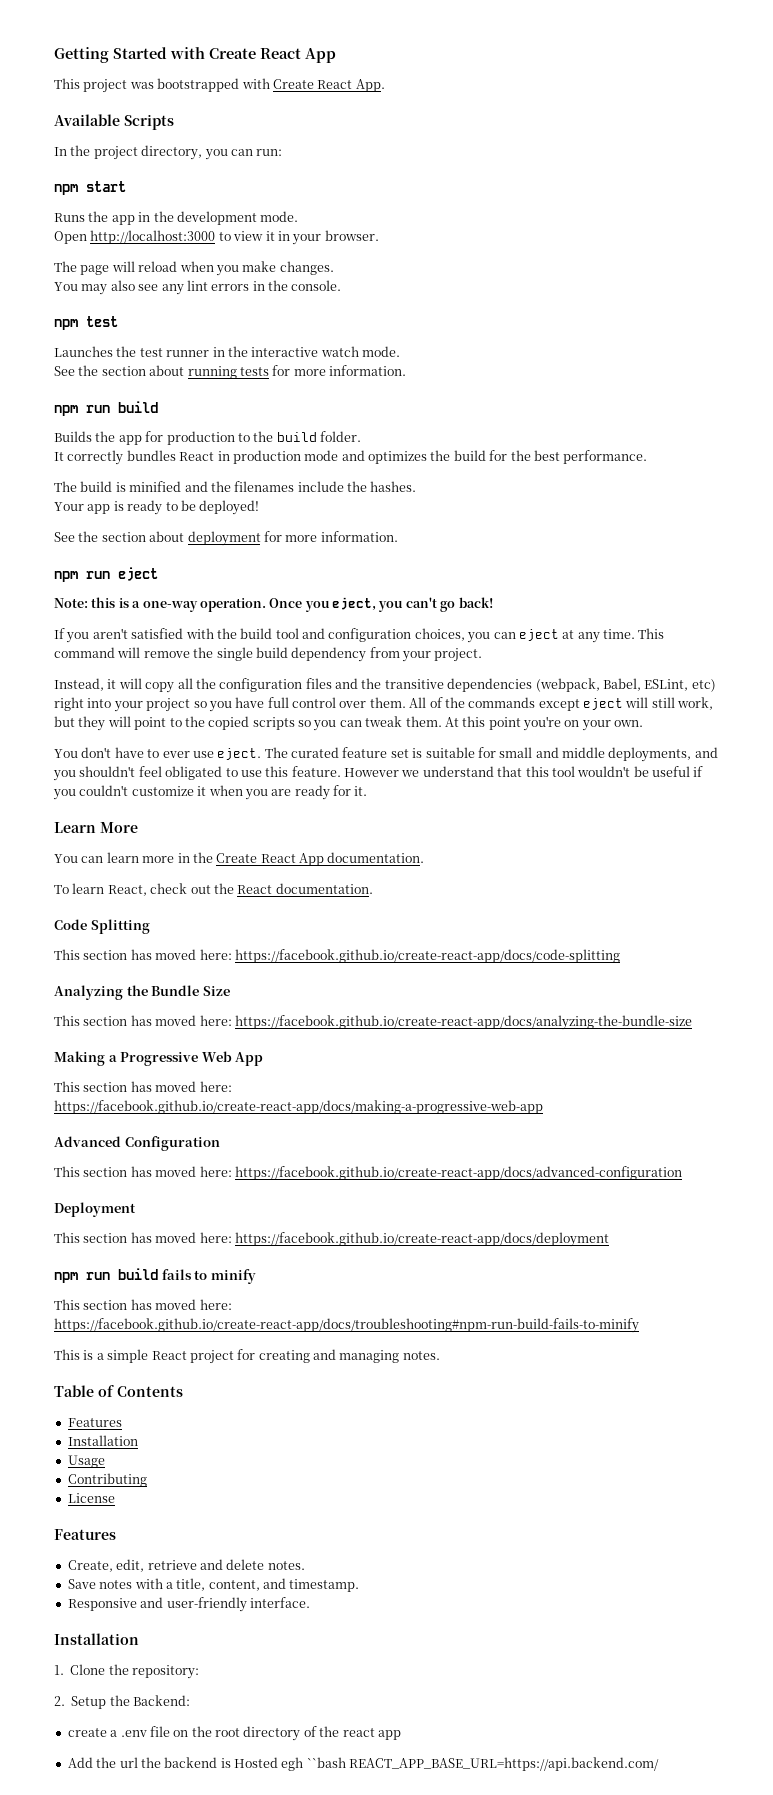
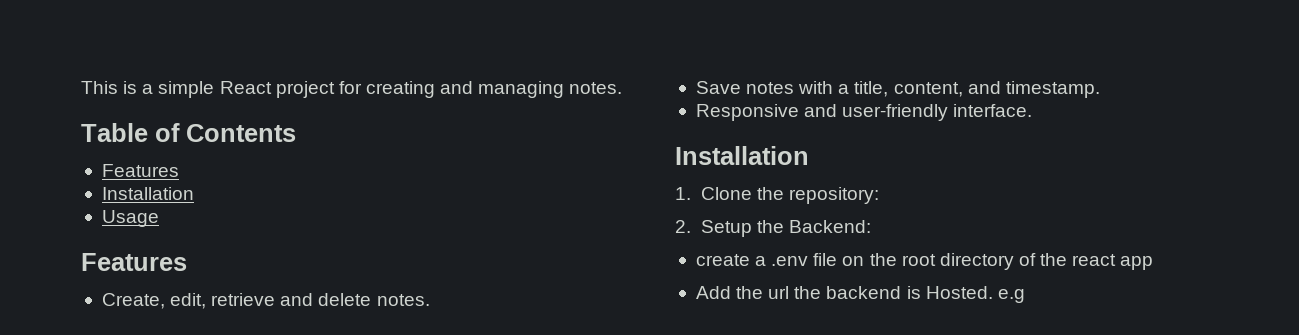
- Getting Started with Create React App
- This project was bootstrapped with Create React App.
- Available Scripts
- In the project directory, you can run:
- npm start
- Runs the app in the development mode.
- Open http://localhost:3000 to view it in your browser.
- The page will reload when you make changes.
- You may also see any lint errors in the console.
- npm test
- Launches the test runner in the interactive watch mode.
- See the section about running tests for more information.
- npm run build
- Builds the app for production to the build folder.
- It correctly bundles React in production mode and optimizes the build for the best performance.
- The build is minified and the filenames include the hashes.
- Your app is ready to be deployed!
- See the section about deployment for more information.
- npm run eject
- Note: this is a one-way operation. Once you eject, you can't go back!
- If you aren't satisfied with the build tool and configuration choices, you can eject at any time. This command will remove the single build dependency from your project.
- Instead, it will copy all the configuration files and the transitive dependencies (webpack, Babel, ESLint, etc) right into your project so you have full control over them. All of the commands except eject will still work, but they will point to the copied scripts so you can tweak them. At this point you're on your own.
- You don't have to ever use eject. The curated feature set is suitable for small and middle deployments, and you shouldn't feel obligated to use this feature. However we understand that this tool wouldn't be useful if you couldn't customize it when you are ready for it.
- Learn More
- You can learn more in the Create React App documentation.
- To learn React, check out the React documentation.
- Code Splitting
- This section has moved here: https://facebook.github.io/create-react-app/docs/code-splitting
- Analyzing the Bundle Size
- This section has moved here: https://facebook.github.io/create-react-app/docs/analyzing-the-bundle-size
- Making a Progressive Web App
- This section has moved here: https://facebook.github.io/create-react-app/docs/making-a-progressive-web-app
- Advanced Configuration
- This section has moved here: https://facebook.github.io/create-react-app/docs/advanced-configuration
- Deployment
- This section has moved here: https://facebook.github.io/create-react-app/docs/deployment
- npm run build fails to minify
- This section has moved here: https://facebook.github.io/create-react-app/docs/troubleshooting#npm-run-build-fails-to-minify
- Contributing
- License
- Add the url the backend is Hosted egh ``bash REACT_APP_BASE_URL=https://api.backend.com/
+ Add the url the backend is Hosted. e.g

